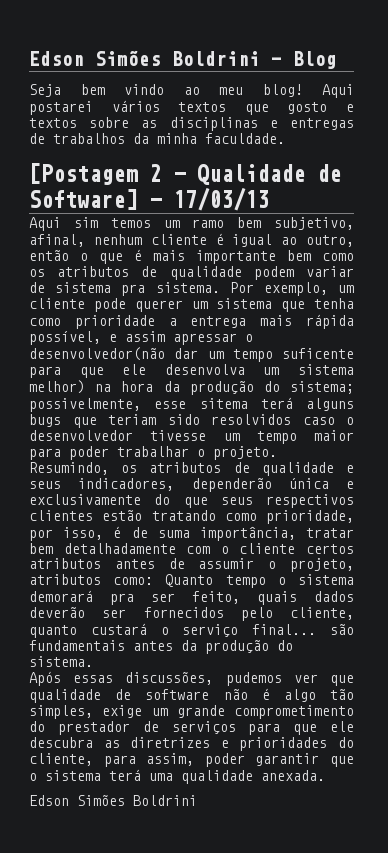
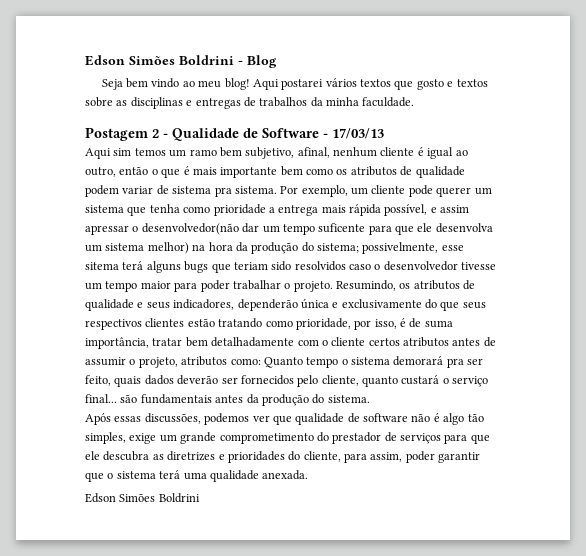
- [Postagem 2 - Qualidade de Software] - 17/03/13
+ Postagem 2 - Qualidade de Software - 17/03/13
- Após essas discussões, pudemos ver que qualidade de software não é algo tão simples, exige um grande comprometimento do prestador de serviços para que ele descubra as diretrizes e prioridades do cliente, para assim, poder garantir que o sistema terá uma qualidade anexada.
+ Após essas discussões, podemos ver que qualidade de software não é algo tão simples, exige um grande comprometimento do prestador de serviços para que ele descubra as diretrizes e prioridades do cliente, para assim, poder garantir que o sistema terá uma qualidade anexada.

